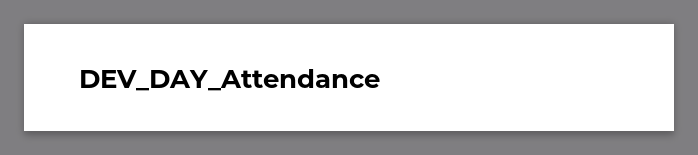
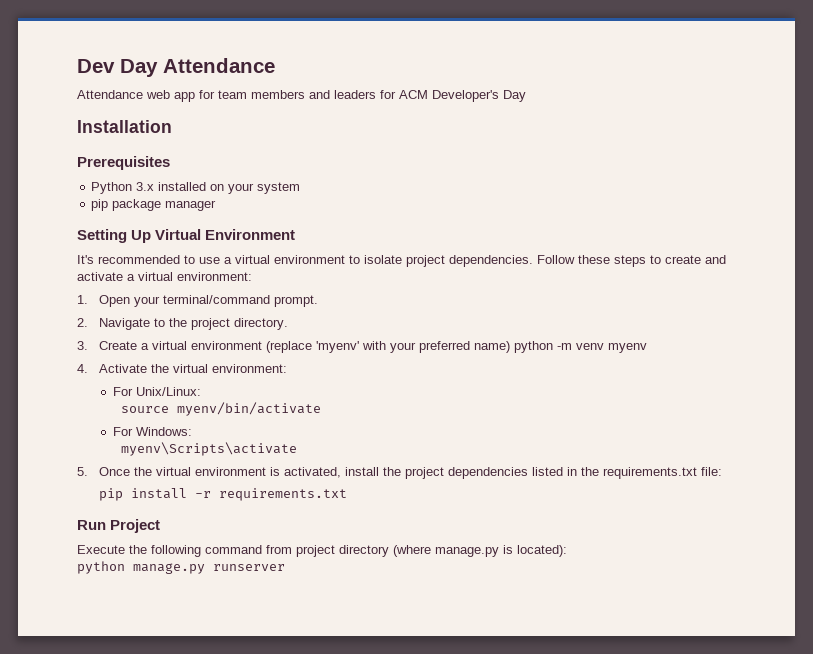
- DEV_DAY_Attendance
+ Dev Day Attendance
+ Attendance web app for team members and leaders for ACM Developer's Day
+ Installation
+ Prerequisites
+ Python 3.x installed on your system
+ pip package manager
+ Setting Up Virtual Environment
+ It's recommended to use a virtual environment to isolate project dependencies. Follow these steps to create and activate a virtual environment:
+ 1. Open your terminal/command prompt.
+ 2. Navigate to the project directory.
+ 3. Create a virtual environment (replace 'myenv' with your preferred name) python -m venv myenv
+ 4. Activate the virtual environment:
+ For Unix/Linux:
+ source myenv/bin/activate
+ For Windows:
+ myenv\Scripts\activate
+ 5. Once the virtual environment is activated, install the project dependencies listed in the requirements.txt file:
+ pip install -r requirements.txt
+ Run Project
+ Execute the following command from project directory (where manage.py is located):
+ python manage.py runserver

